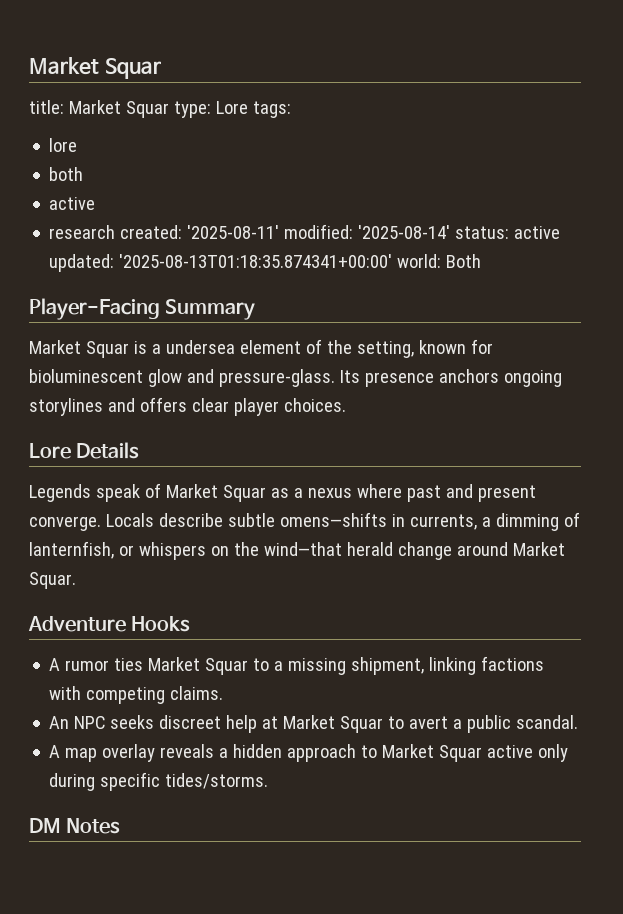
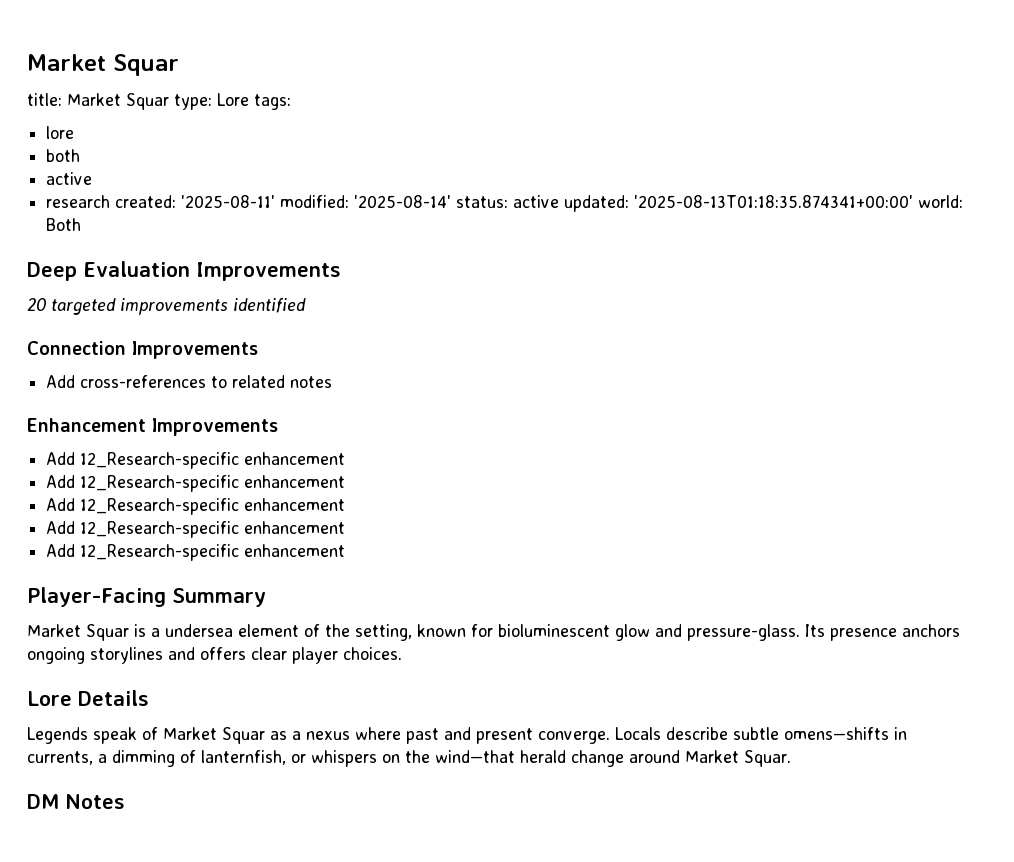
+ Deep Evaluation Improvements
+ 20 targeted improvements identified
+ Connection Improvements
+ Add cross-references to related notes
+ Enhancement Improvements
+ Add 12_Research-specific enhancement
+ Add 12_Research-specific enhancement
+ Add 12_Research-specific enhancement
+ Add 12_Research-specific enhancement
+ Add 12_Research-specific enhancement
- Adventure Hooks
- A rumor ties Market Squar to a missing shipment, linking factions with competing claims.
- An NPC seeks discreet help at Market Squar to avert a public scandal.
- A map overlay reveals a hidden approach to Market Squar active only during specific tides/storms.

